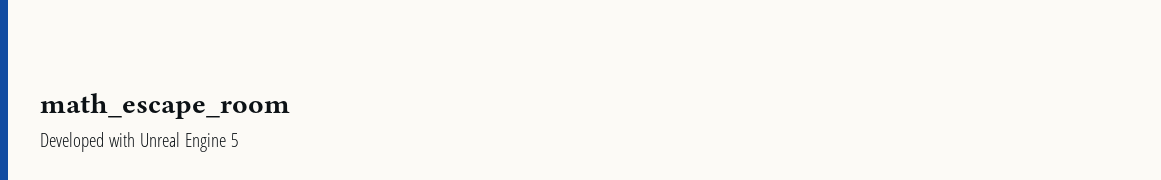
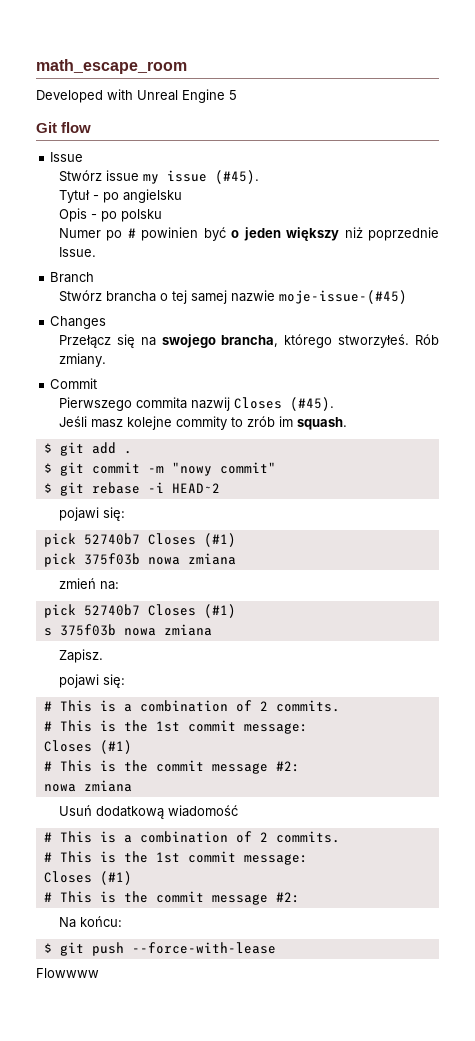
+ Git flow
+ Issue
+ Stwórz issue my issue (#45).
+ Tytuł - po angielsku
+ Opis - po polsku
+ Numer po # powinien być o jeden większy niż poprzednie Issue.
+ Branch
+ Stwórz brancha o tej samej nazwie moje-issue-(#45)
+ Changes
+ Przełącz się na swojego brancha, którego stworzyłeś. Rób zmiany.
+ Commit
+ Pierwszego commita nazwij Closes (#45).
+ Jeśli masz kolejne commity to zrób im squash.
+ $ git add .
+ $ git commit -m "nowy commit"
+ $ git rebase -i HEAD~2
+ pojawi się:
+ pick 52740b7 Closes (#1)
+ pick 375f03b nowa zmiana
+ zmień na:
+ pick 52740b7 Closes (#1)
+ s 375f03b nowa zmiana
+ Zapisz.
+ pojawi się:
+ # This is a combination of 2 commits.
+ # This is the 1st commit message:
+ Closes (#1)
+ # This is the commit message #2:
+ nowa zmiana
+ Usuń dodatkową wiadomość
+ # This is a combination of 2 commits.
+ # This is the 1st commit message:
+ Closes (#1)
+ # This is the commit message #2:
+ Na końcu:
+ $ git push --force-with-lease
+ Flowwww

